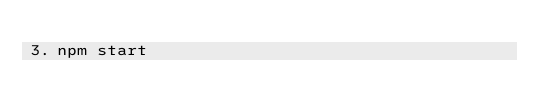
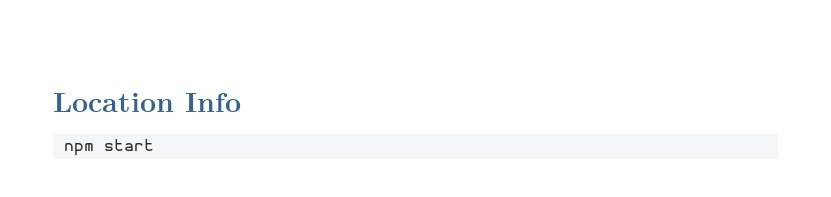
- 3. npm start
+ Location Info
+ npm start

